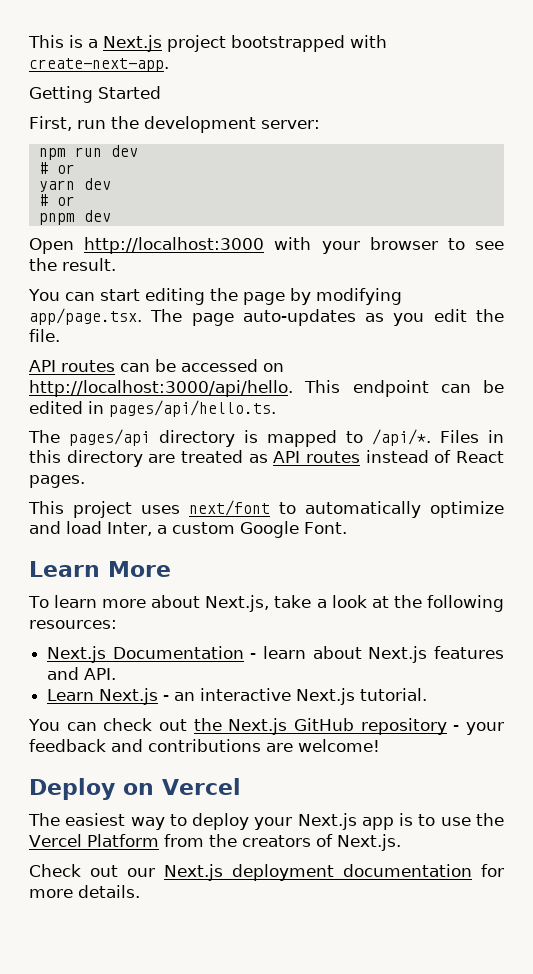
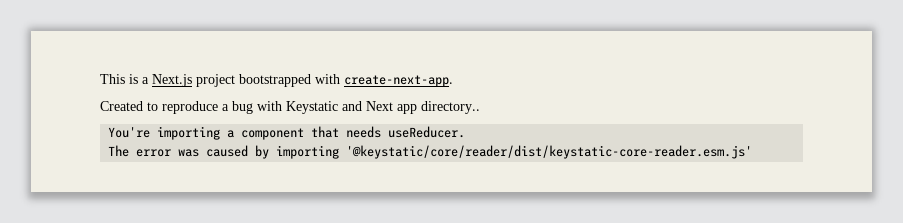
- Getting Started
- First, run the development server:
- npm run dev
- # or
- yarn dev
- # or
- pnpm dev
- Open http://localhost:3000 with your browser to see the result.
- You can start editing the page by modifying app/page.tsx. The page auto-updates as you edit the file.
- API routes can be accessed on http://localhost:3000/api/hello. This endpoint can be edited in pages/api/hello.ts.
- The pages/api directory is mapped to /api/*. Files in this directory are treated as API routes instead of React pages.
- This project uses next/font to automatically optimize and load Inter, a custom Google Font.
- Learn More
- To learn more about Next.js, take a look at the following resources:
- Next.js Documentation - learn about Next.js features and API.
- Learn Next.js - an interactive Next.js tutorial.
- You can check out the Next.js GitHub repository - your feedback and contributions are welcome!
- Deploy on Vercel
- The easiest way to deploy your Next.js app is to use the Vercel Platform from the creators of Next.js.
- Check out our Next.js deployment documentation for more details.
+ Created to reproduce a bug with Keystatic and Next app directory..
+ You're importing a component that needs useReducer.
+ The error was caused by importing '@keystatic/core/reader/dist/keystatic-core-reader.esm.js'

